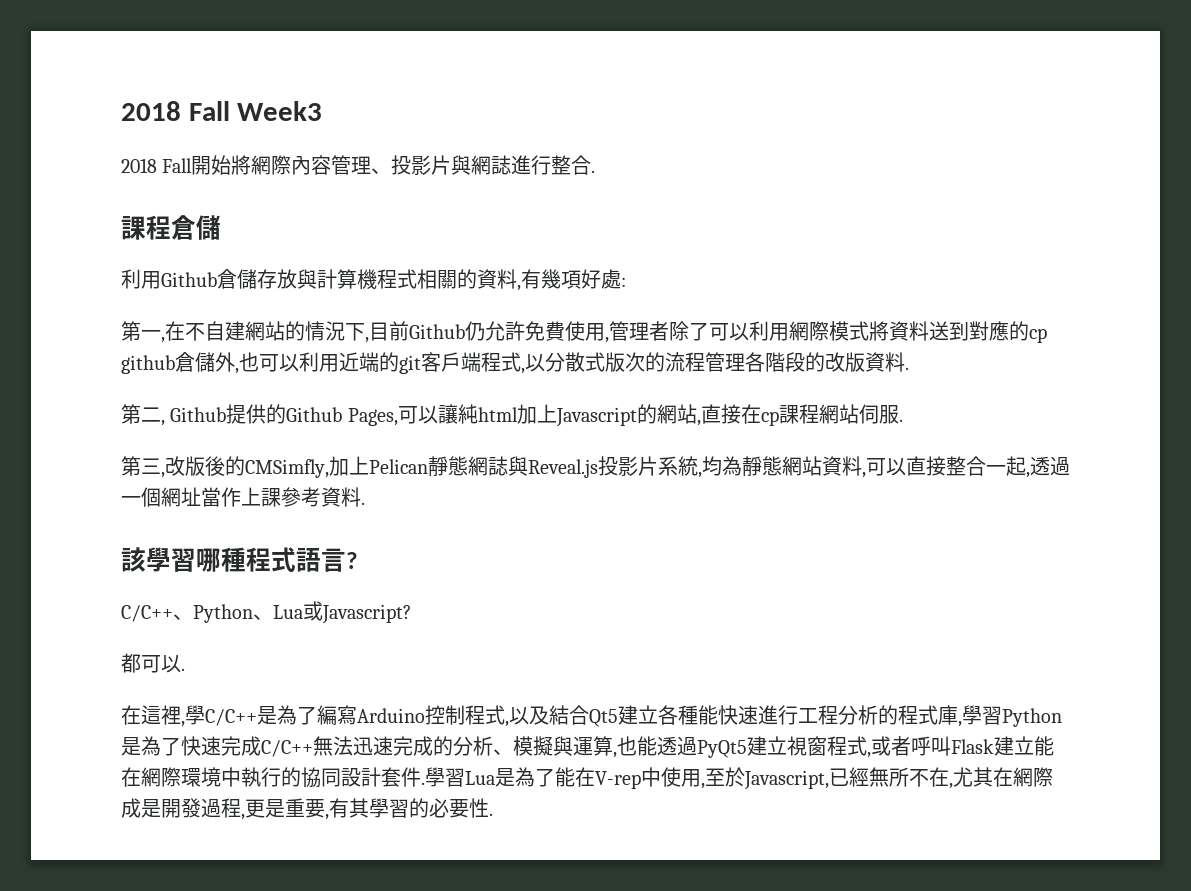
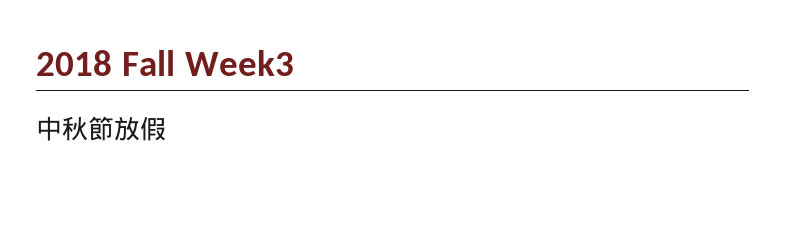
- 2018 Fall開始將網際內容管理、投影片與網誌進行整合.
- 課程倉儲
- 利用Github倉儲存放與計算機程式相關的資料,有幾項好處:
- 第一,在不自建網站的情況下,目前Github仍允許免費使用,管理者除了可以利用網際模式將資料送到對應的cp github倉儲外,也可以利用近端的git客戶端程式,以分散式版次的流程管理各階段的改版資料.
- 第二, Github提供的Github Pages,可以讓純html加上Javascript的網站,直接在cp課程網站伺服.
- 第三,改版後的CMSimfly,加上Pelican靜態網誌與Reveal.js投影片系統,均為靜態網站資料,可以直接整合一起,透過一個網址當作上課參考資料.
- 該學習哪種程式語言?
- C/C++、Python、Lua或Javascript?
- 都可以.
- 在這裡,學C/C++是為了編寫Arduino控制程式,以及結合Qt5建立各種能快速進行工程分析的程式庫,學習Python是為了快速完成C/C++無法迅速完成的分析、模擬與運算,也能透過PyQt5建立視窗程式,或者呼叫Flask建立能在網際環境中執行的協同設計套件.學習Lua是為了能在V-rep中使用,至於Javascript,已經無所不在,尤其在網際成是開發過程,更是重要,有其學習的必要性.
+ 中秋節放假

